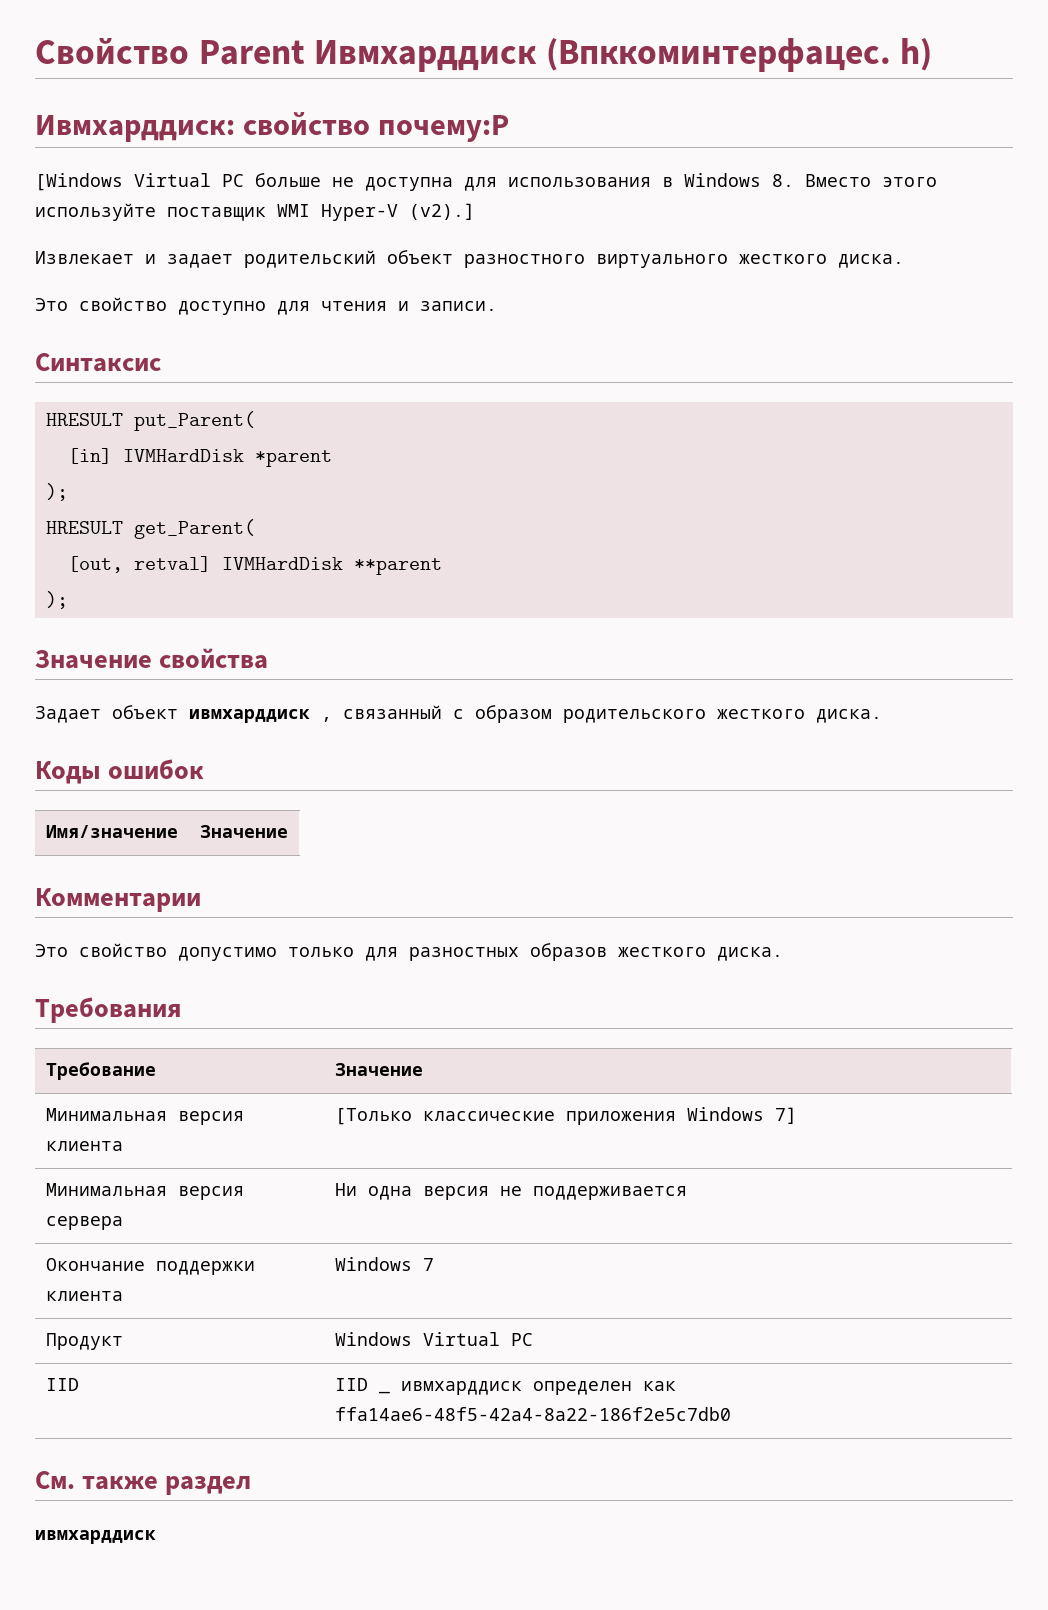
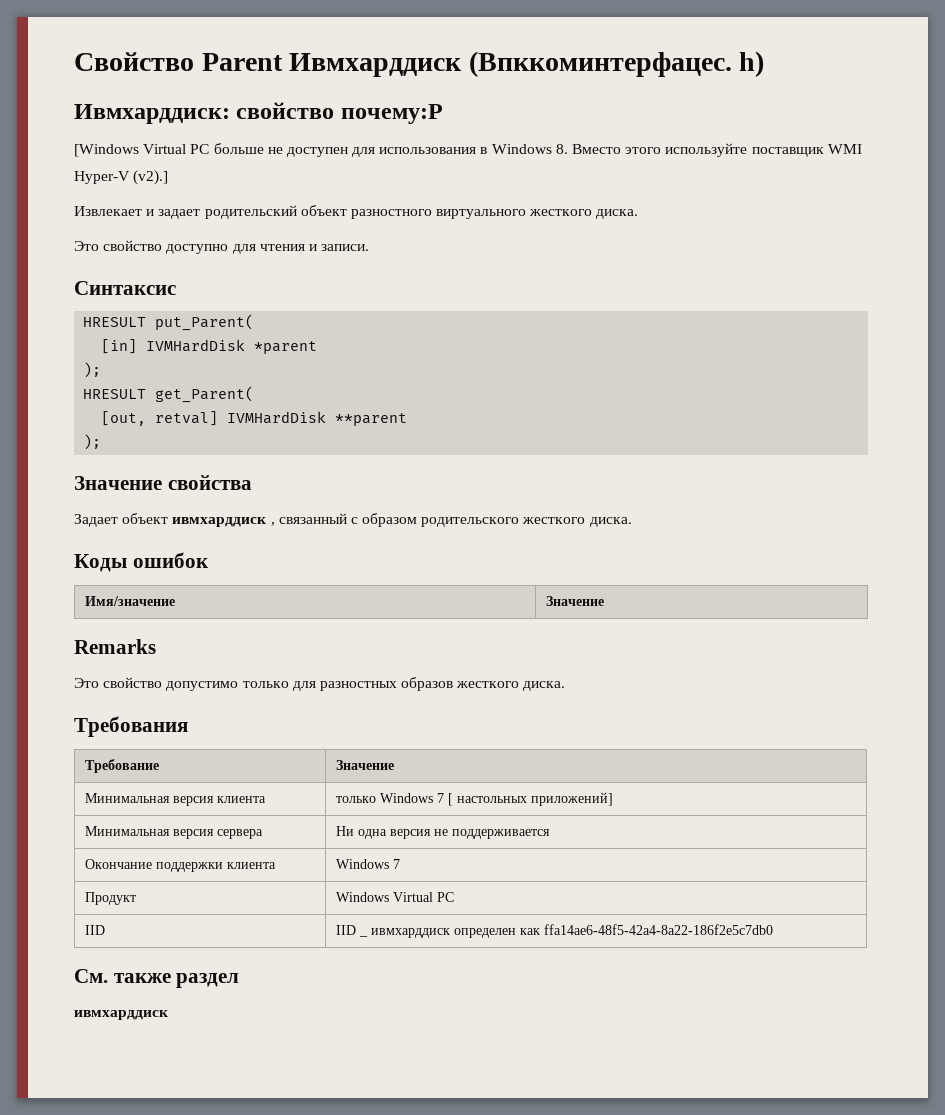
- [Windows Virtual PC больше не доступна для использования в Windows 8. Вместо этого используйте поставщик WMI Hyper-V (v2).]
+ [Windows Virtual PC больше не доступен для использования в Windows 8. Вместо этого используйте поставщик WMI Hyper-V (v2).]
- Комментарии
+ Remarks
- Минимальная версия клиента | [Только классические приложения Windows 7]
+ Минимальная версия клиента | только Windows 7 [ настольных приложений]

